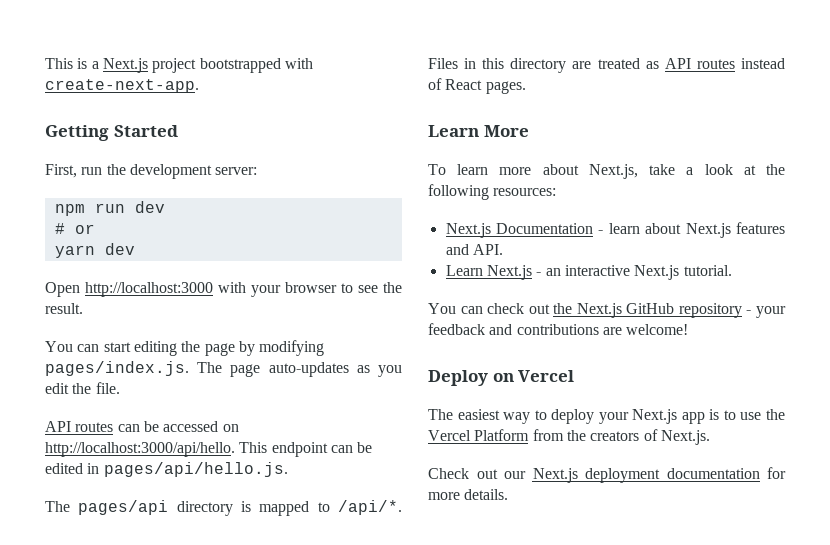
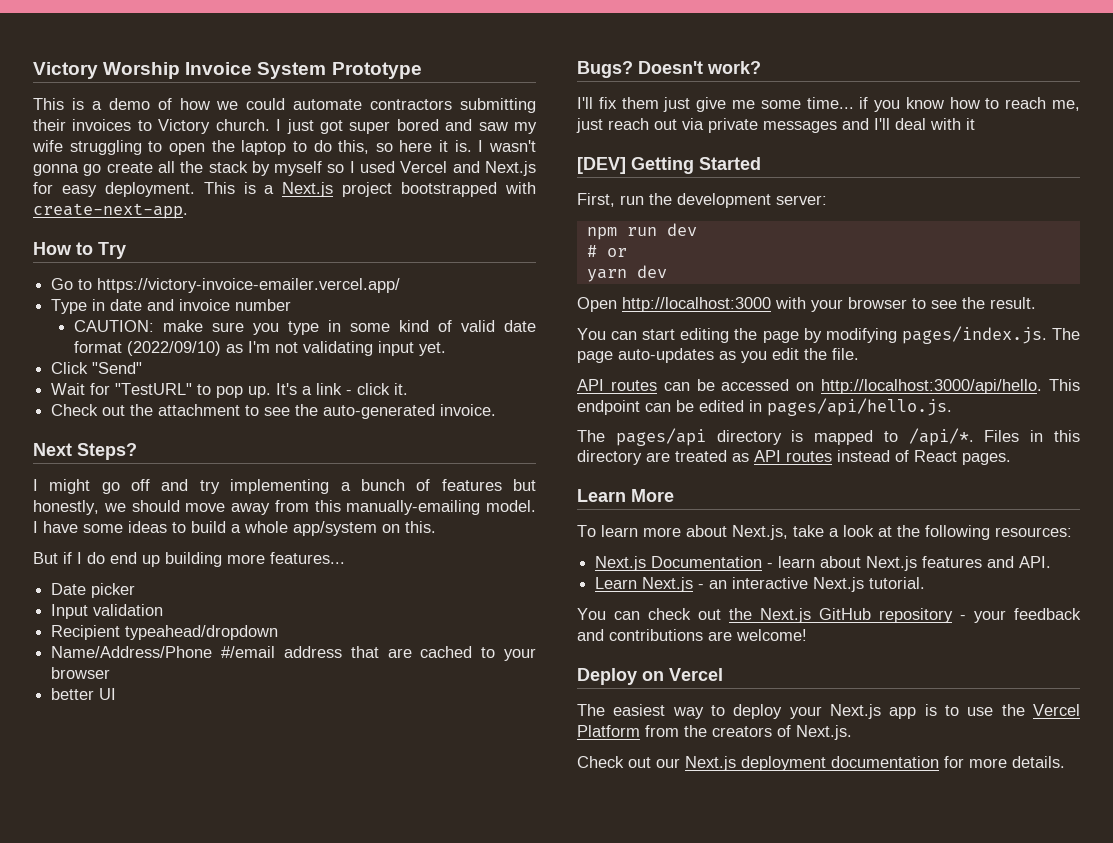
+ Victory Worship Invoice System Prototype
+ This is a demo of how we could automate contractors submitting their invoices to Victory church. I just got super bored and saw my wife struggling to open the laptop to do this, so here it is. I wasn't gonna go create all the stack by myself so I used Vercel and Next.js for easy deployment.
- Getting Started
+ How to Try
+ Go to https://victory-invoice-emailer.vercel.app/
+ Type in date and invoice number
+ CAUTION: make sure you type in some kind of valid date format (2022/09/10) as I'm not validating input yet.
+ Click "Send"
+ Wait for "TestURL" to pop up. It's a link - click it.
+ Check out the attachment to see the auto-generated invoice.
+ Next Steps?
+ I might go off and try implementing a bunch of features but honestly, we should move away from this manually-emailing model. I have some ideas to build a whole app/system on this.
+ But if I do end up building more features...
+ Date picker
+ Input validation
+ Recipient typeahead/dropdown
+ Name/Address/Phone #/email address that are cached to your browser
+ better UI
+ Bugs? Doesn't work?
+ I'll fix them just give me some time... if you know how to reach me, just reach out via private messages and I'll deal with it
+ [DEV] Getting Started

